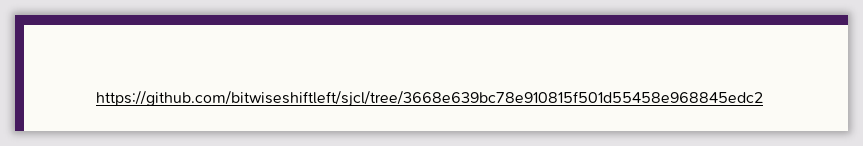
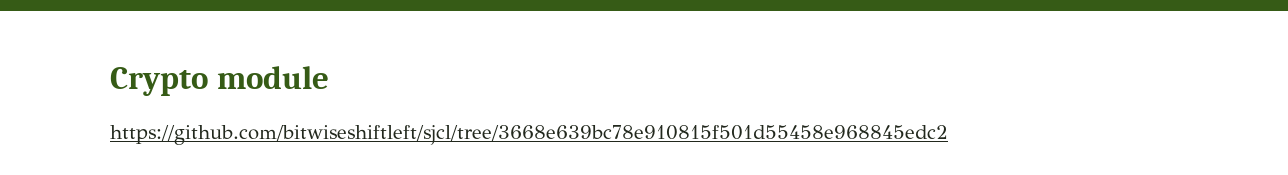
+ Crypto module

